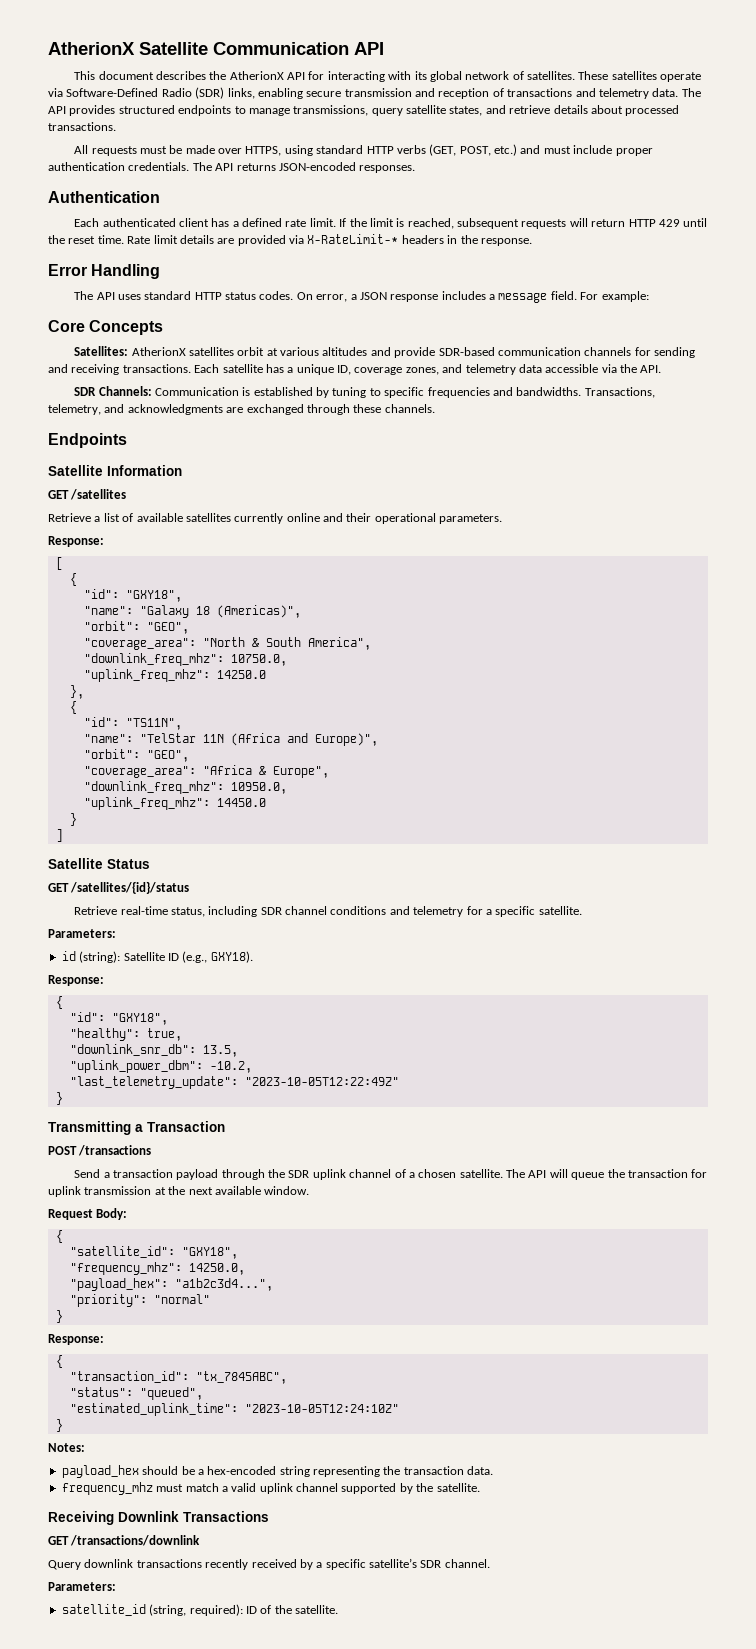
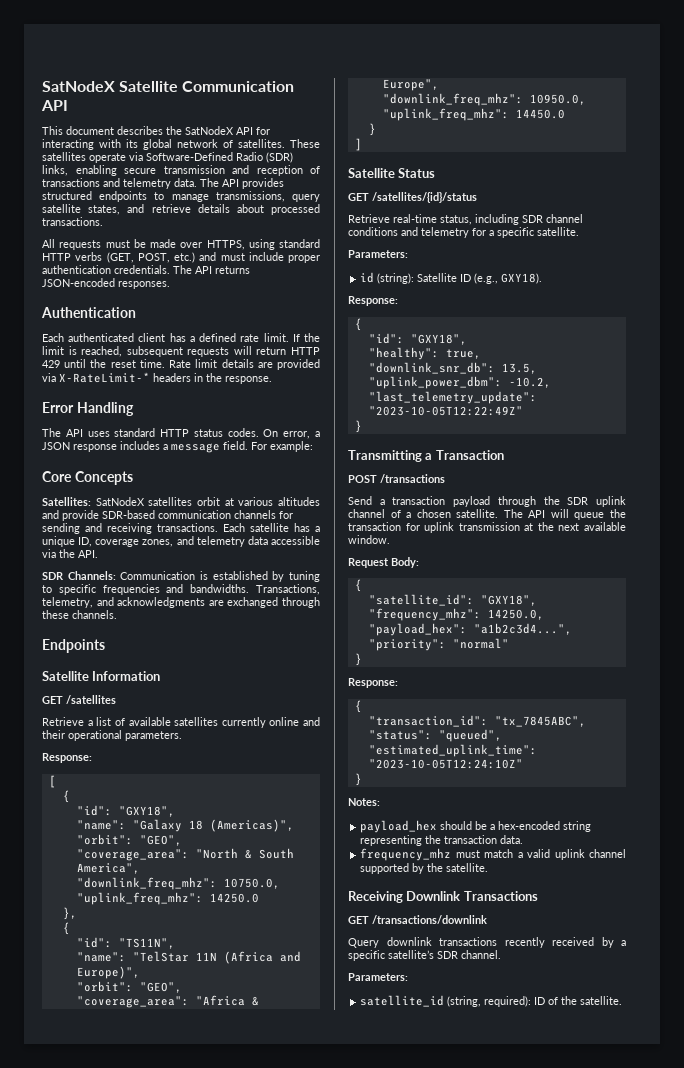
- AtherionX Satellite Communication API
+ SatNodeX Satellite Communication API
- This document describes the AtherionX API for interacting with its global network of satellites.
+ This document describes the SatNodeX API for interacting with its global network of satellites.
- Satellites: AtherionX satellites orbit at various altitudes and provide SDR-based communication channels for sending and receiving transactions.
+ Satellites: SatNodeX satellites orbit at various altitudes and provide SDR-based communication channels for sending and receiving transactions.

